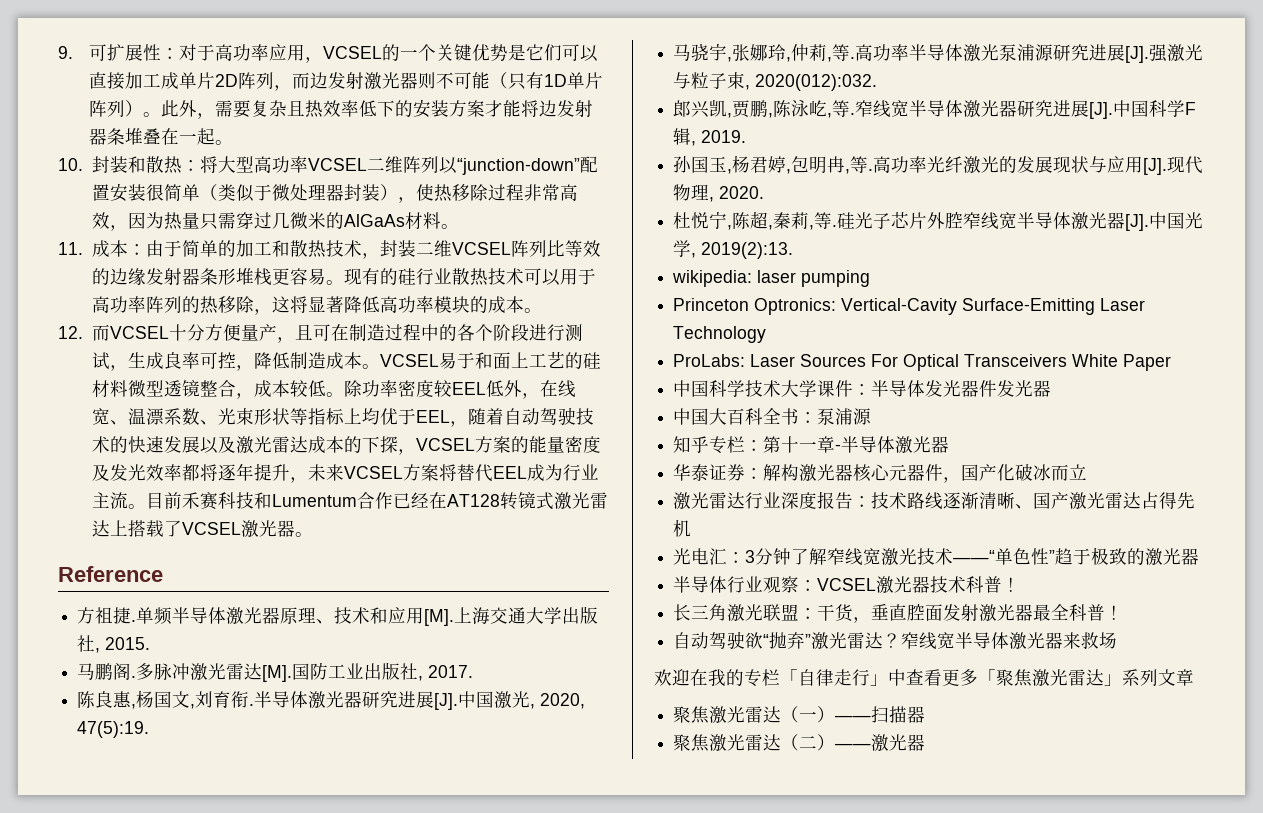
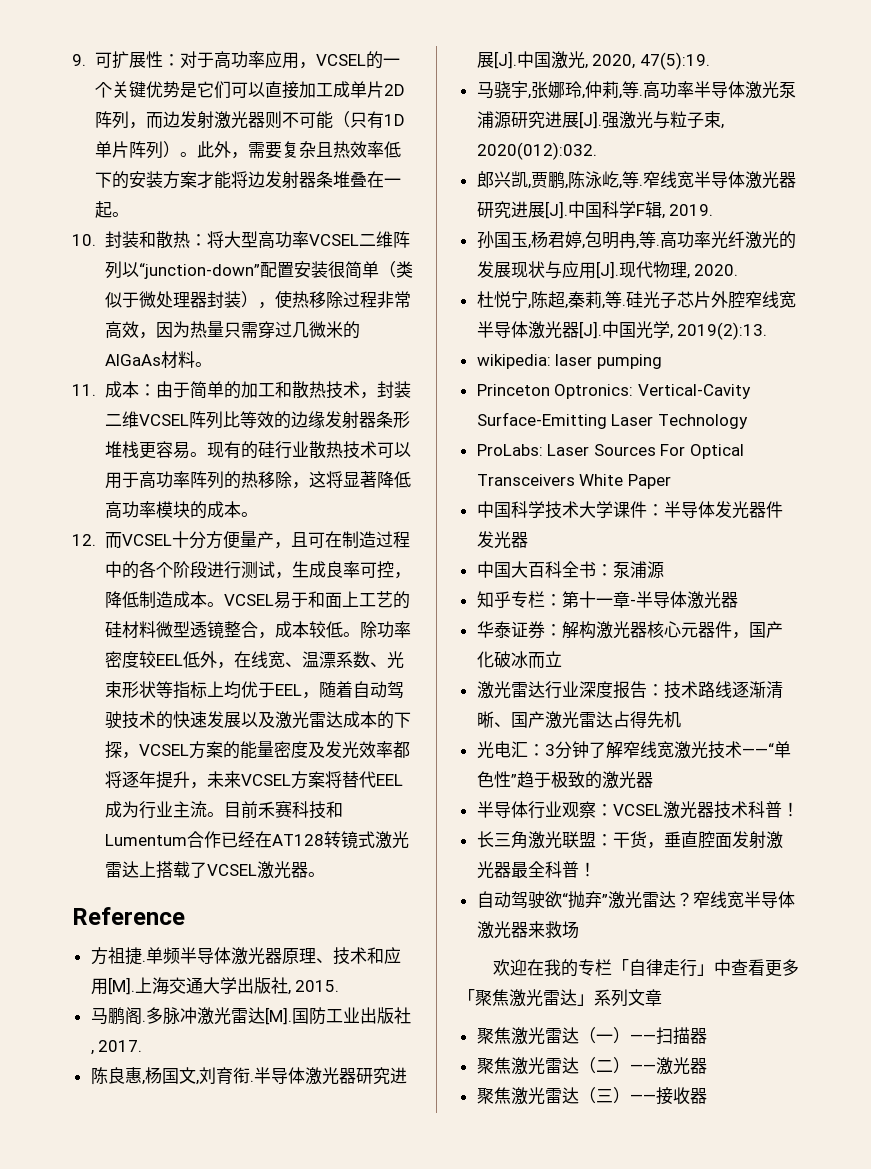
+ 聚焦激光雷达（三）——接收器

